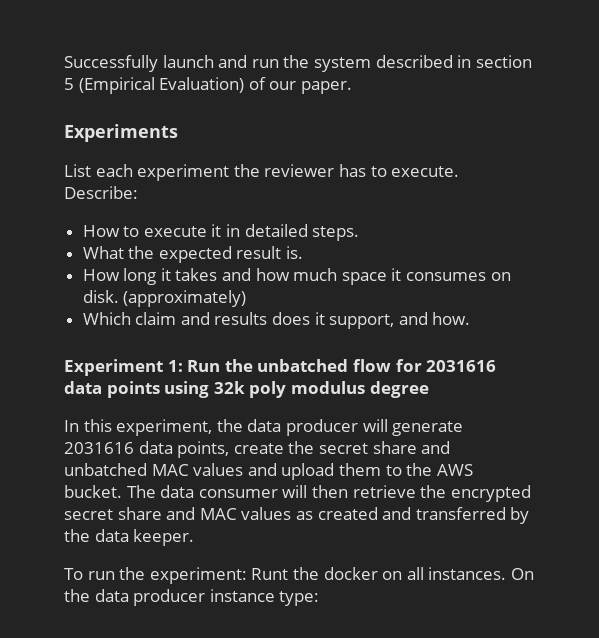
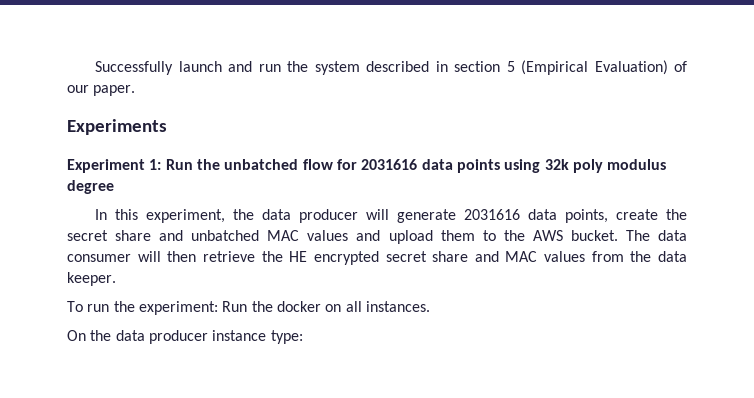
- List each experiment the reviewer has to execute. Describe:
- How to execute it in detailed steps.
- What the expected result is.
- How long it takes and how much space it consumes on disk. (approximately)
- Which claim and results does it support, and how.
- The data consumer will then retrieve the encrypted secret share and MAC values as created and transferred by the data keeper.
+ The data consumer will then retrieve the HE encrypted secret share and MAC values from the data keeper.
- To run the experiment: Runt the docker on all instances. On the data producer instance type:
+ To run the experiment: Run the docker on all instances.
+ On the data producer instance type:

